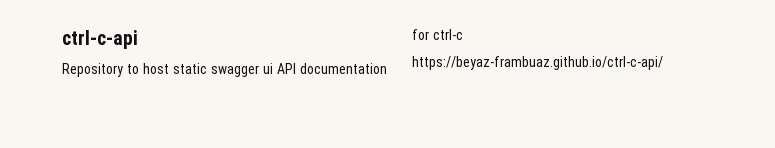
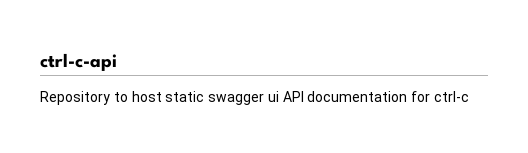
- https://beyaz-frambuaz.github.io/ctrl-c-api/

